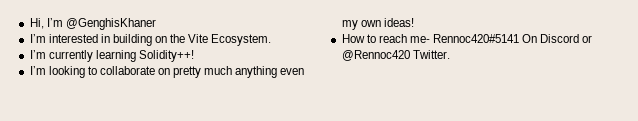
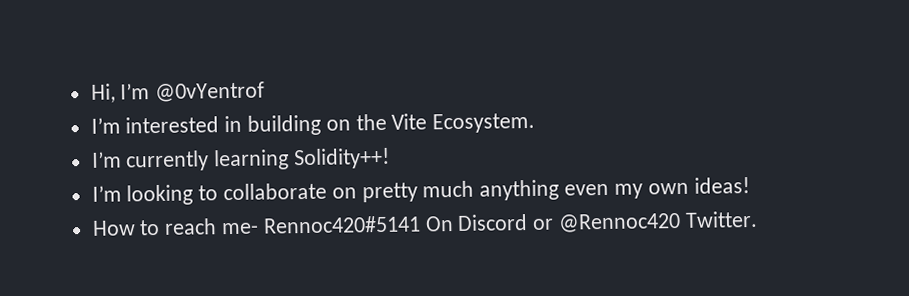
- Hi, I’m @GenghisKhaner
+ Hi, I’m @0vYentrof

